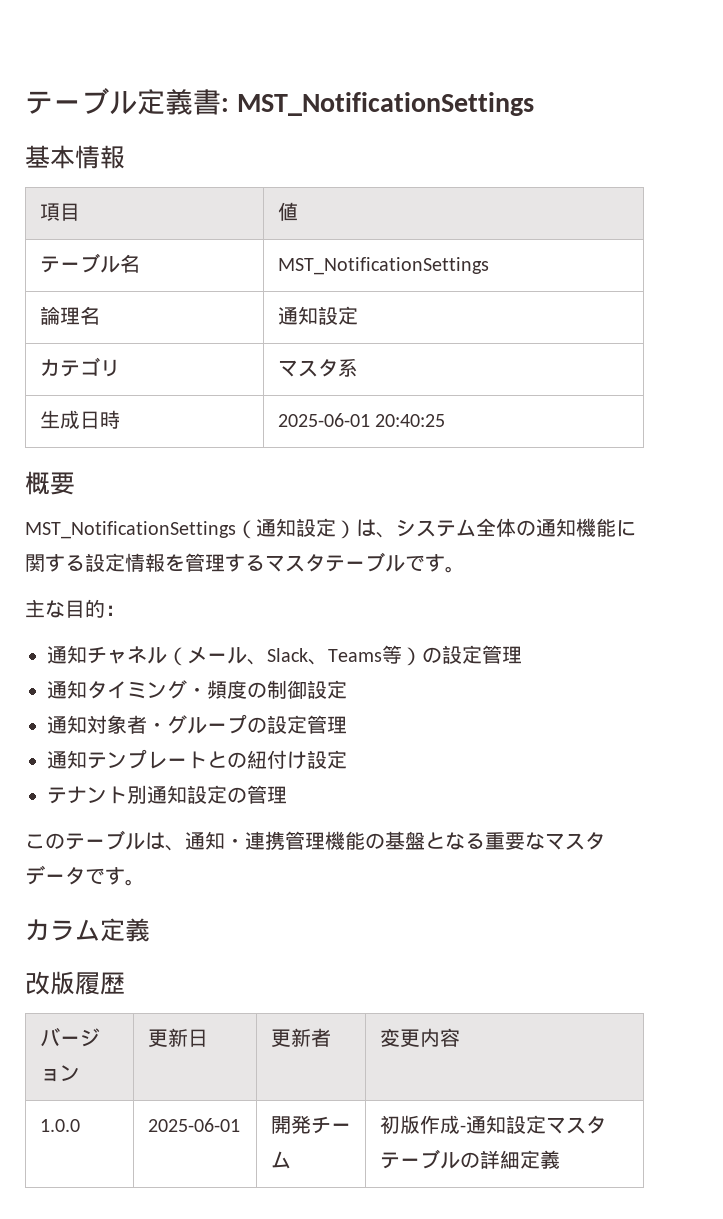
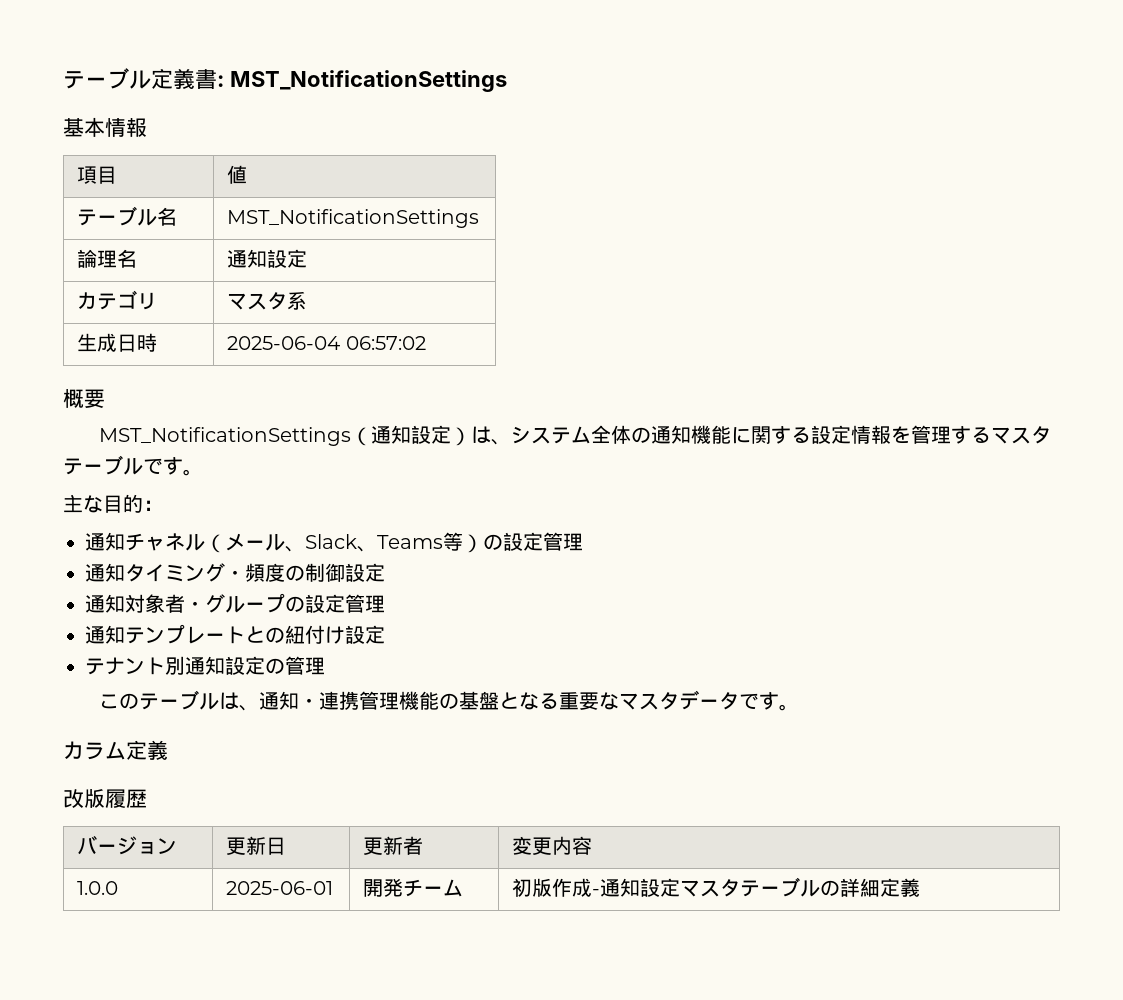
- 生成日時 | 2025-06-01 20:40:25
+ 生成日時 | 2025-06-04 06:57:02

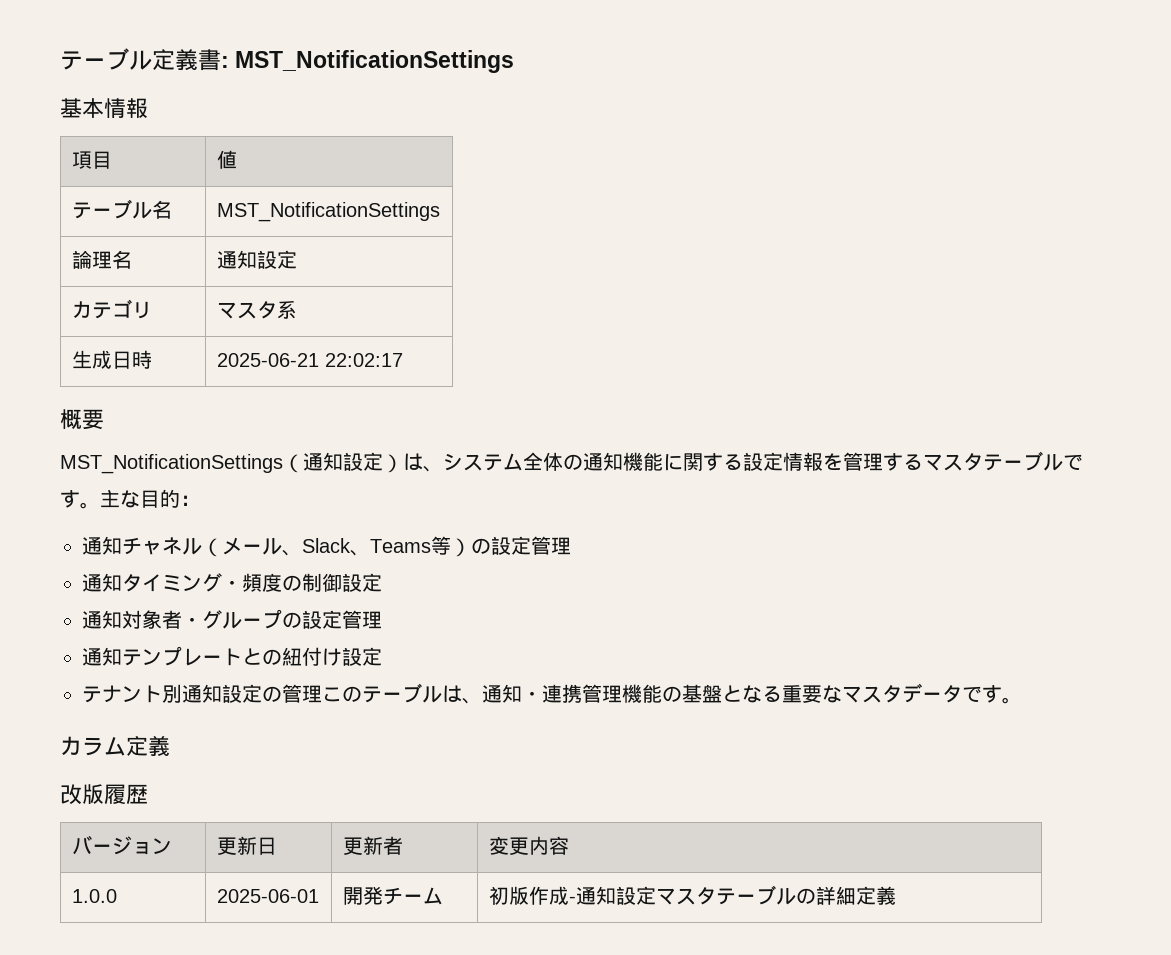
- 生成日時 | 2025-06-04 06:57:02
+ 生成日時 | 2025-06-21 22:02:17
- MST_NotificationSettings（通知設定）は、システム全体の通知機能に関する設定情報を管理するマスタテーブルです。
- 主な目的：
+ MST_NotificationSettings（通知設定）は、システム全体の通知機能に関する設定情報を管理するマスタテーブルです。主な目的：
- テナント別通知設定の管理
- このテーブルは、通知・連携管理機能の基盤となる重要なマスタデータです。
+ テナント別通知設定の管理このテーブルは、通知・連携管理機能の基盤となる重要なマスタデータです。

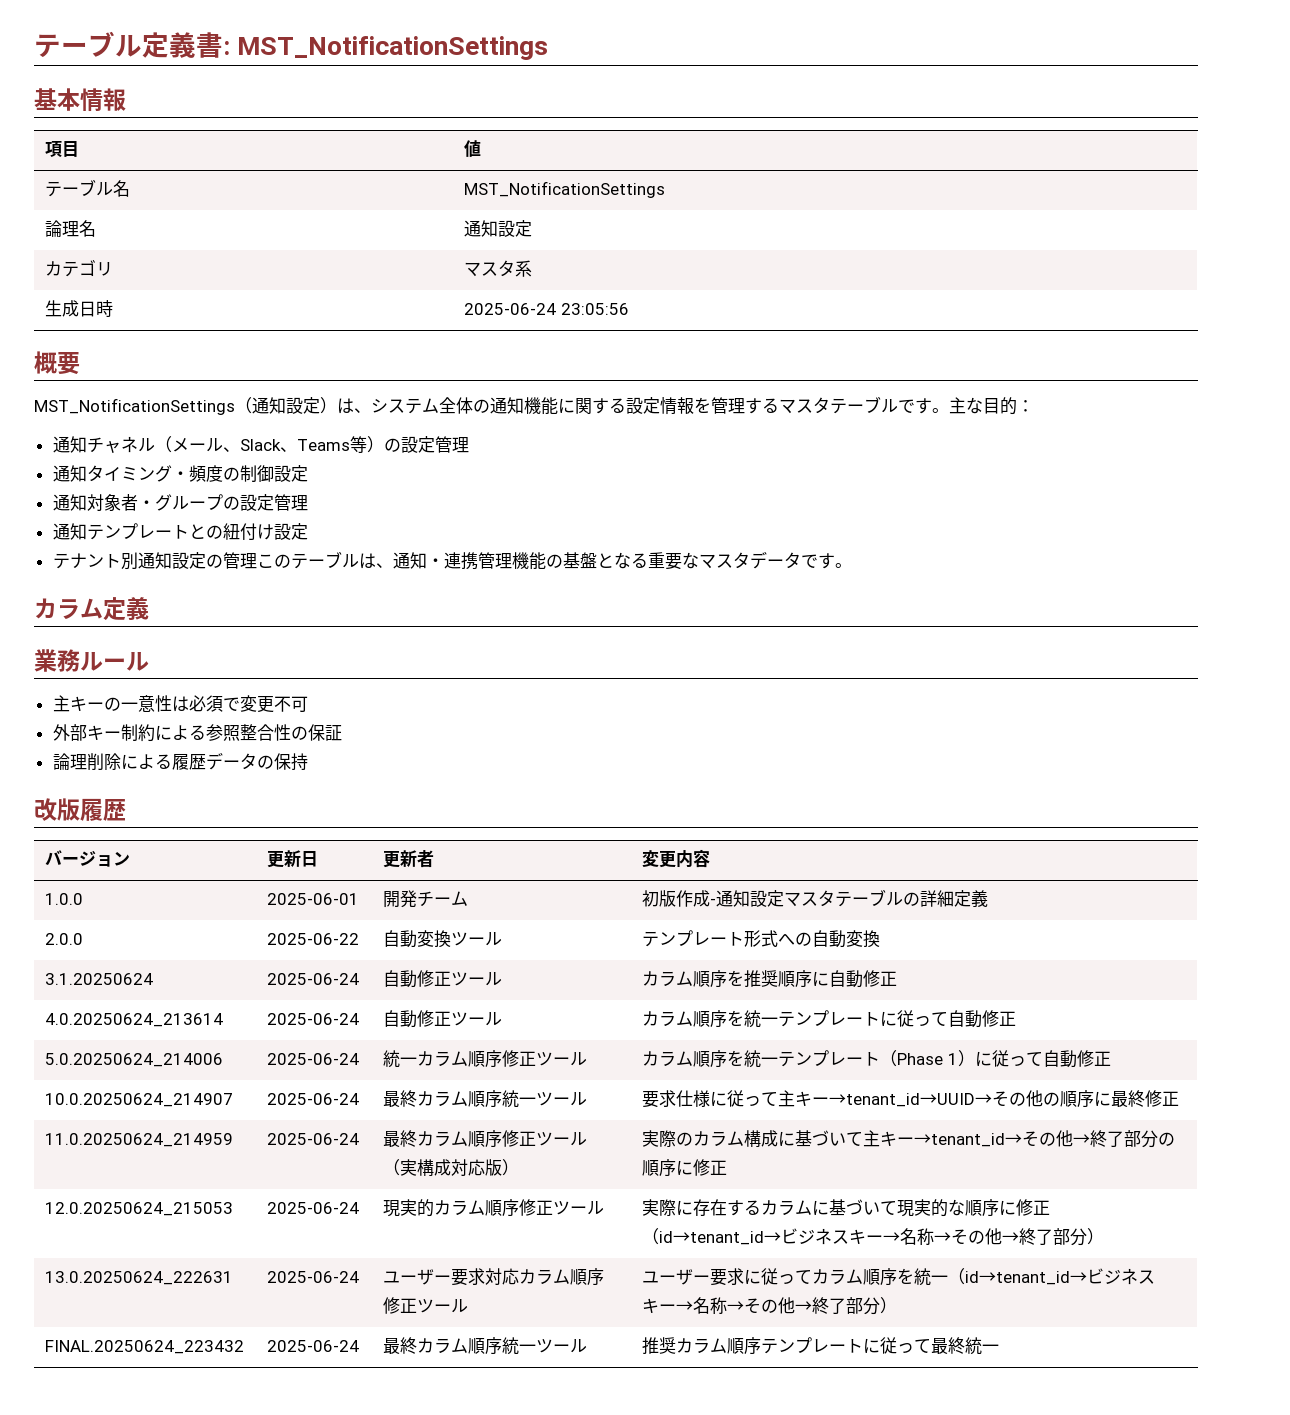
- 生成日時 | 2025-06-21 22:02:17
+ 生成日時 | 2025-06-24 23:05:56
+ 業務ルール
+ 主キーの一意性は必須で変更不可
+ 外部キー制約による参照整合性の保証
+ 論理削除による履歴データの保持
+ 2.0.0 | 2025-06-22 | 自動変換ツール | テンプレート形式への自動変換
+ 3.1.20250624 | 2025-06-24 | 自動修正ツール | カラム順序を推奨順序に自動修正
+ 4.0.20250624_213614 | 2025-06-24 | 自動修正ツール | カラム順序を統一テンプレートに従って自動修正
+ 5.0.20250624_214006 | 2025-06-24 | 統一カラム順序修正ツール | カラム順序を統一テンプレート（Phase 1）に従って自動修正
+ 10.0.20250624_214907 | 2025-06-24 | 最終カラム順序統一ツール | 要求仕様に従って主キー→tenant_id→UUID→その他の順序に最終修正
+ 11.0.20250624_214959 | 2025-06-24 | 最終カラム順序修正ツール（実構成対応版） | 実際のカラム構成に基づいて主キー→tenant_id→その他→終了部分の順序に修正
+ 12.0.20250624_215053 | 2025-06-24 | 現実的カラム順序修正ツール | 実際に存在するカラムに基づいて現実的な順序に修正（id→tenant_id→ビジネスキー→名称→その他→終了部分）
+ 13.0.20250624_222631 | 2025-06-24 | ユーザー要求対応カラム順序修正ツール | ユーザー要求に従ってカラム順序を統一（id→tenant_id→ビジネスキー→名称→その他→終了部分）
+ FINAL.20250624_223432 | 2025-06-24 | 最終カラム順序統一ツール | 推奨カラム順序テンプレートに従って最終統一

